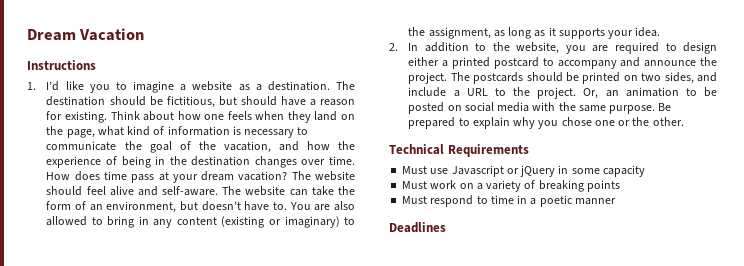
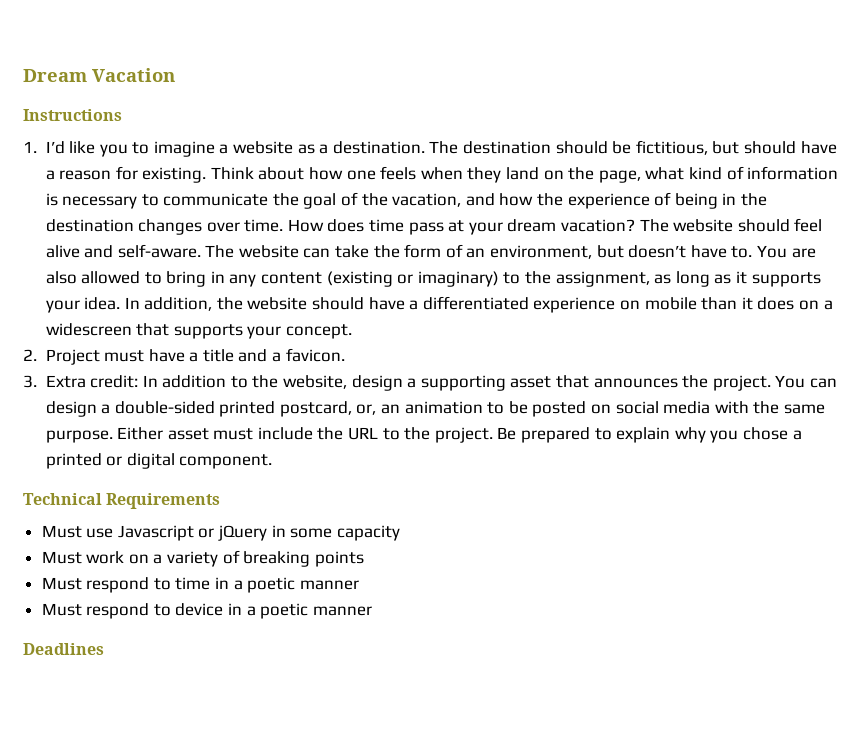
- You are also allowed to bring in any content (existing or imaginary) to the assignment, as long as it supports your idea.
- 2. In addition to the website, you are required to design either a printed postcard to accompany and announce the project. The postcards should be printed on two sides, and include a URL to the project. Or, an animation to be posted on social media with the same purpose.
+ You are also allowed to bring in any content (existing or imaginary) to the assignment, as long as it supports your idea. In addition, the website should have a differentiated experience on mobile than it does on a widescreen that supports your concept.
+ 2. Project must have a title and a favicon.
+ 3. Extra credit: In addition to the website, design a supporting asset that announces the project. You can design a double-sided printed postcard, or, an animation to be posted on social media with the same purpose.
+ Either asset must include the URL to the project.
- Be prepared to explain why you chose one or the other.
+ Be prepared to explain why you chose a printed or digital component.
+ Must respond to device in a poetic manner

